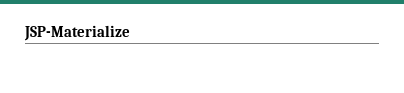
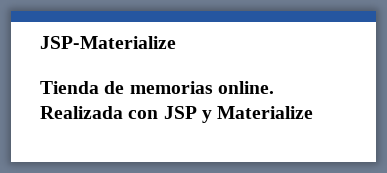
+ Tienda de memorias online. Realizada con JSP y Materialize

